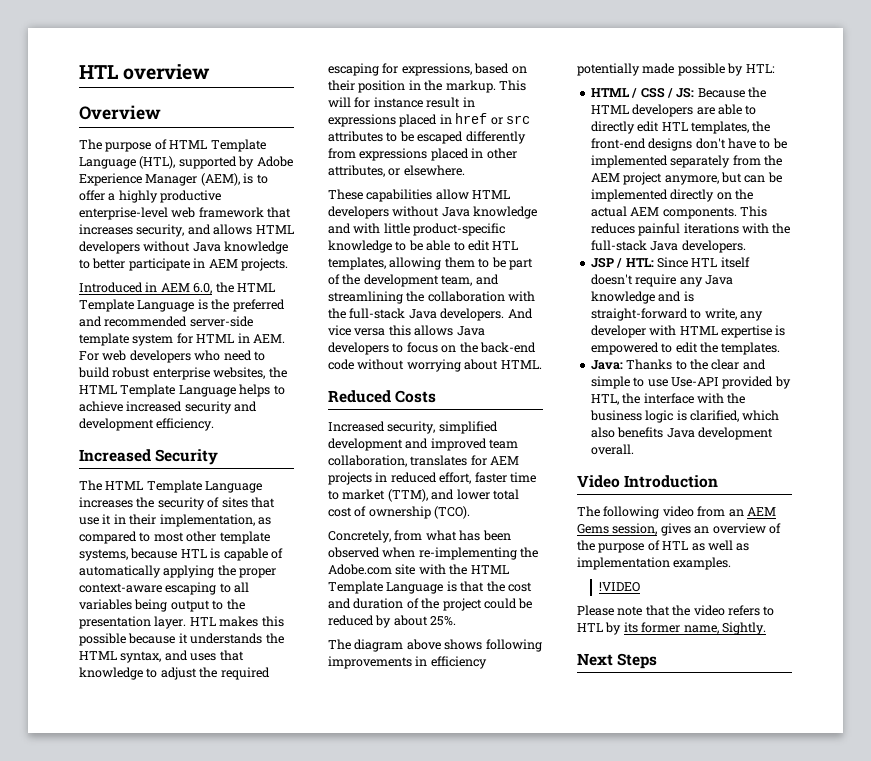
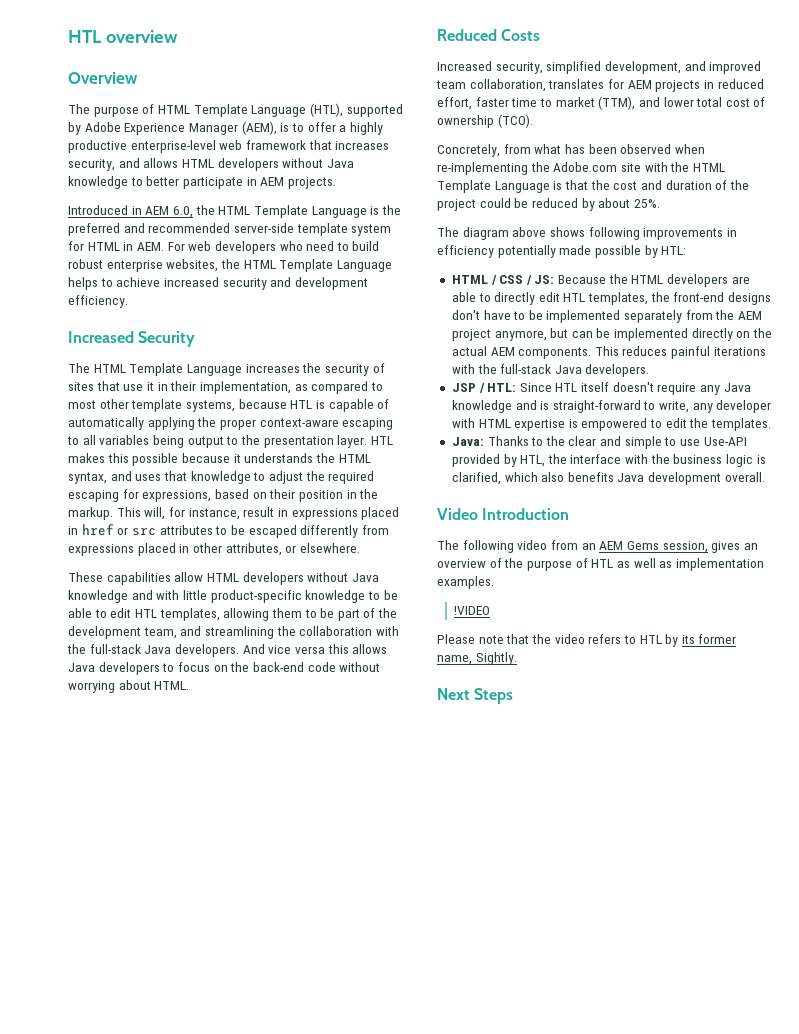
- This will for instance result in expressions placed in href or src attributes to be escaped differently from expressions placed in other attributes, or elsewhere.
+ This will, for instance, result in expressions placed in href or src attributes to be escaped differently from expressions placed in other attributes, or elsewhere.
- Increased security, simplified development and improved team collaboration, translates for AEM projects in reduced effort, faster time to market (TTM), and lower total cost of ownership (TCO).
+ Increased security, simplified development, and improved team collaboration, translates for AEM projects in reduced effort, faster time to market (TTM), and lower total cost of ownership (TCO).

